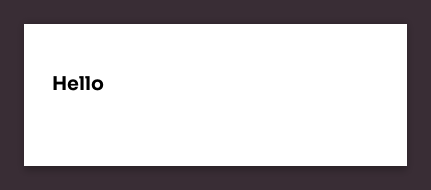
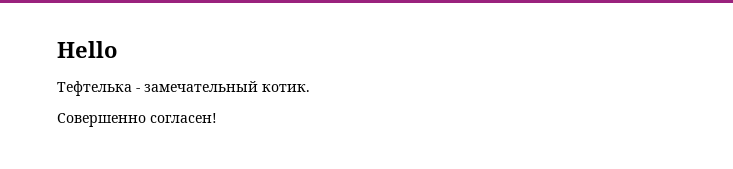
+ Тефтелька - замечательный котик.
+ Совершенно согласен!

